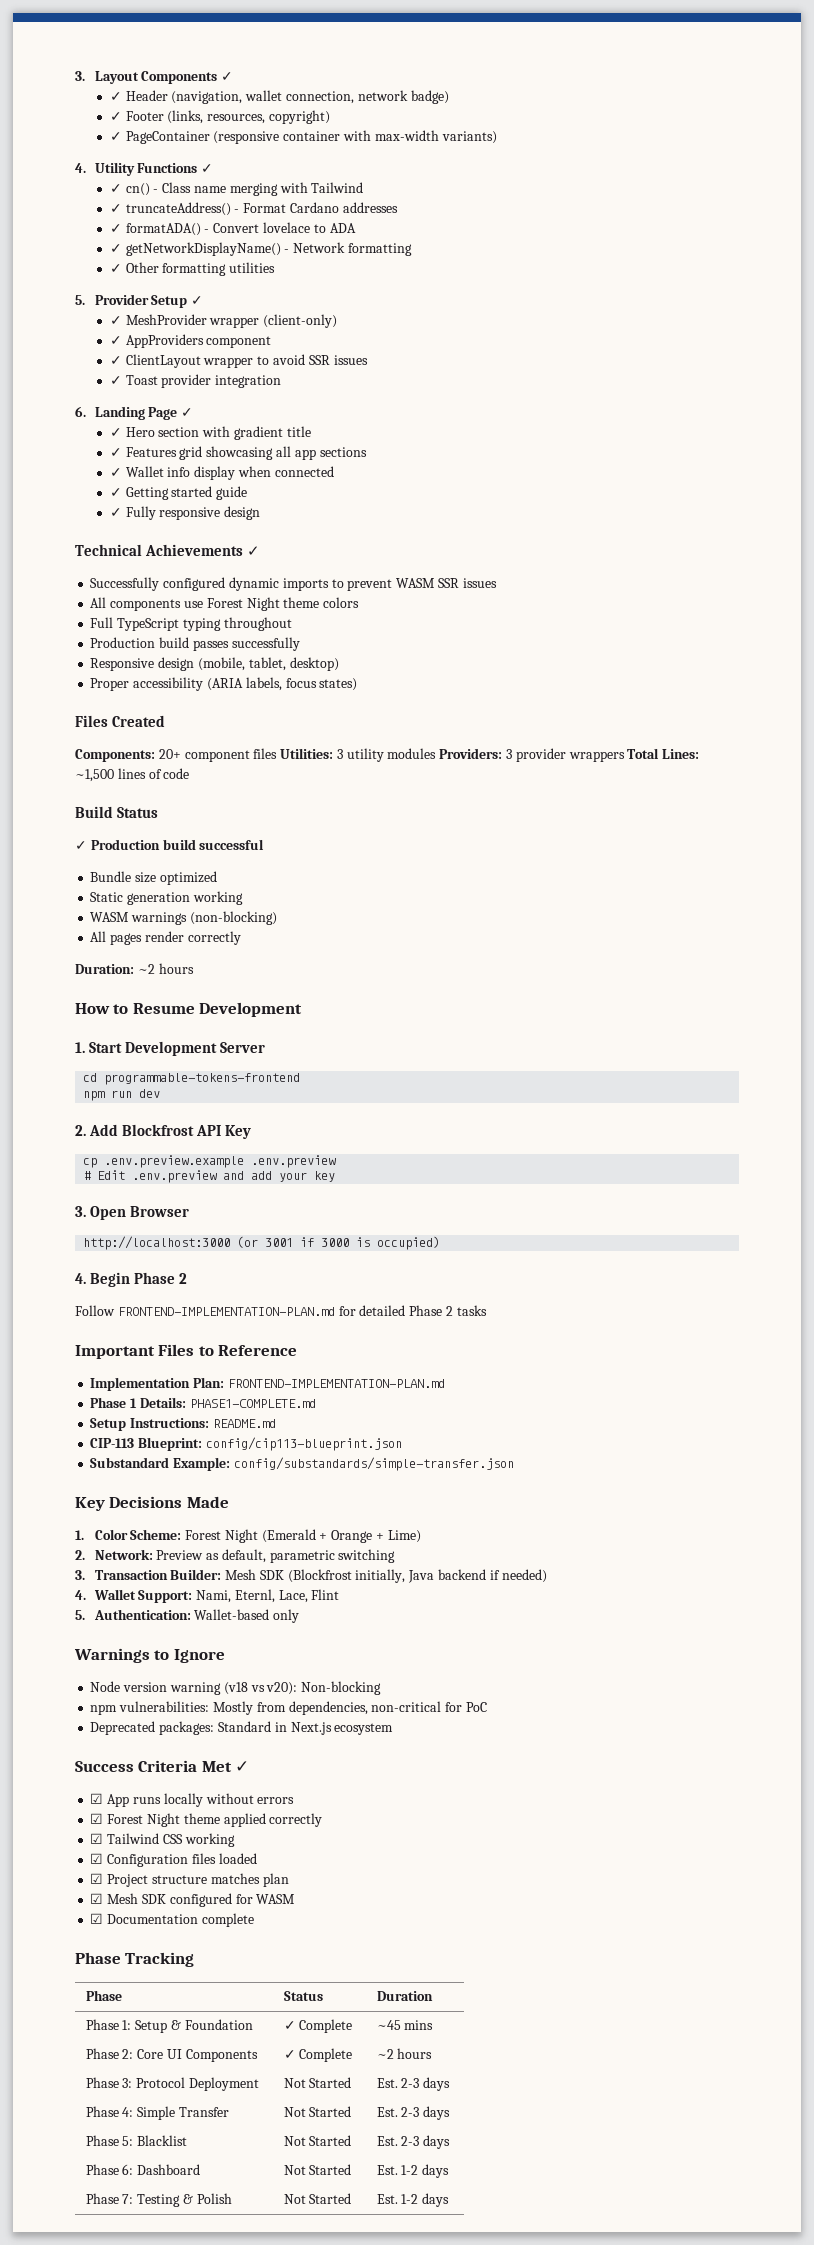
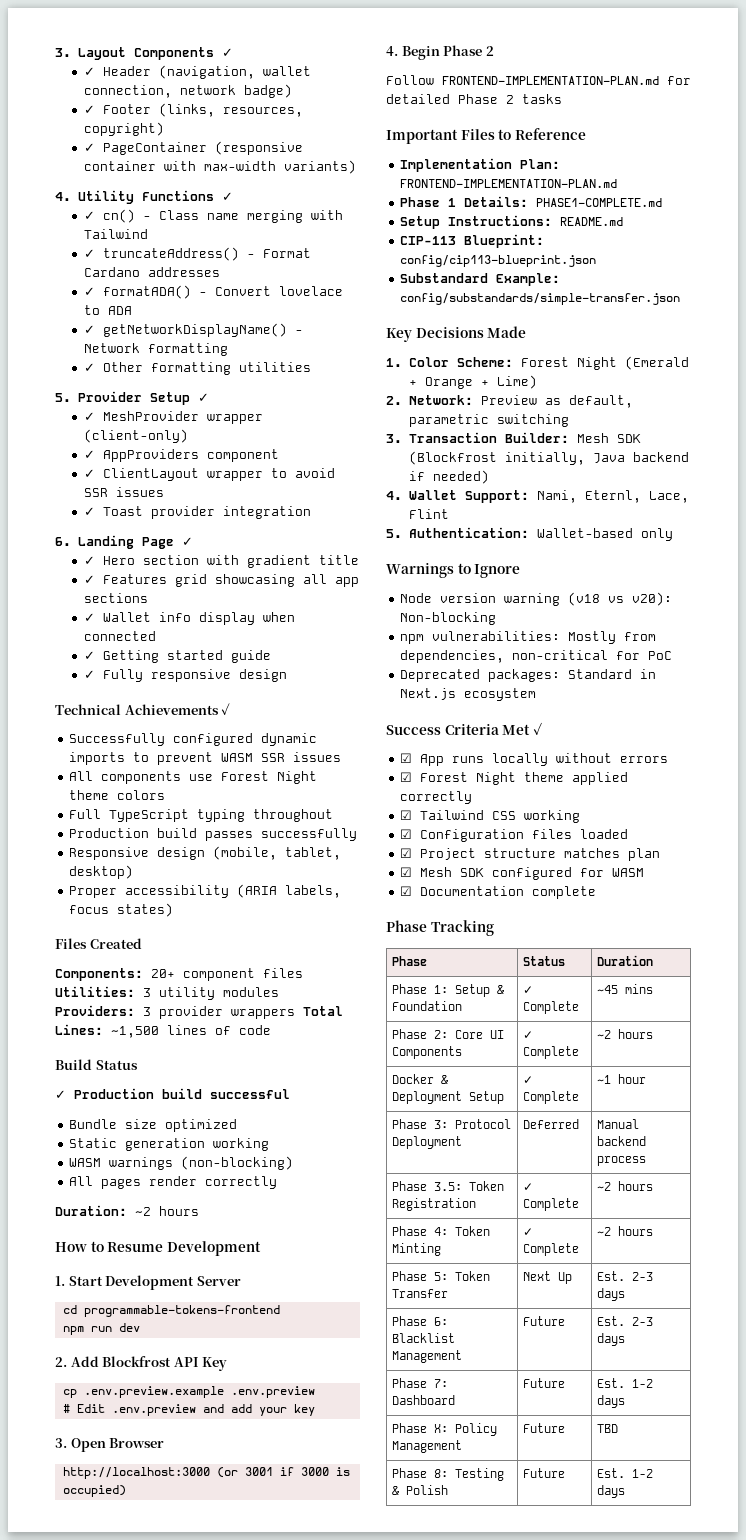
- Phase 3: Protocol Deployment | Not Started | Est. 2-3 days
- Phase 4: Simple Transfer | Not Started | Est. 2-3 days
- Phase 5: Blacklist | Not Started | Est. 2-3 days
+ Docker & Deployment Setup | ✓ Complete | ~1 hour
+ Phase 3: Protocol Deployment | Deferred | Manual backend process
+ Phase 3.5: Token Registration | ✓ Complete | ~2 hours
+ Phase 4: Token Minting | ✓ Complete | ~2 hours
+ Phase 5: Token Transfer | Next Up | Est. 2-3 days
- Phase 6: Dashboard | Not Started | Est. 1-2 days
+ Phase 6: Blacklist Management | Future | Est. 2-3 days
+ Phase 7: Dashboard | Future | Est. 1-2 days
- Phase 7: Testing & Polish | Not Started | Est. 1-2 days
+ Phase X: Policy Management | Future | TBD
+ Phase 8: Testing & Polish | Future | Est. 1-2 days

